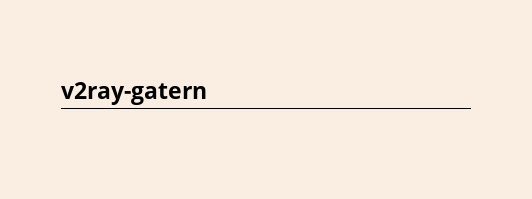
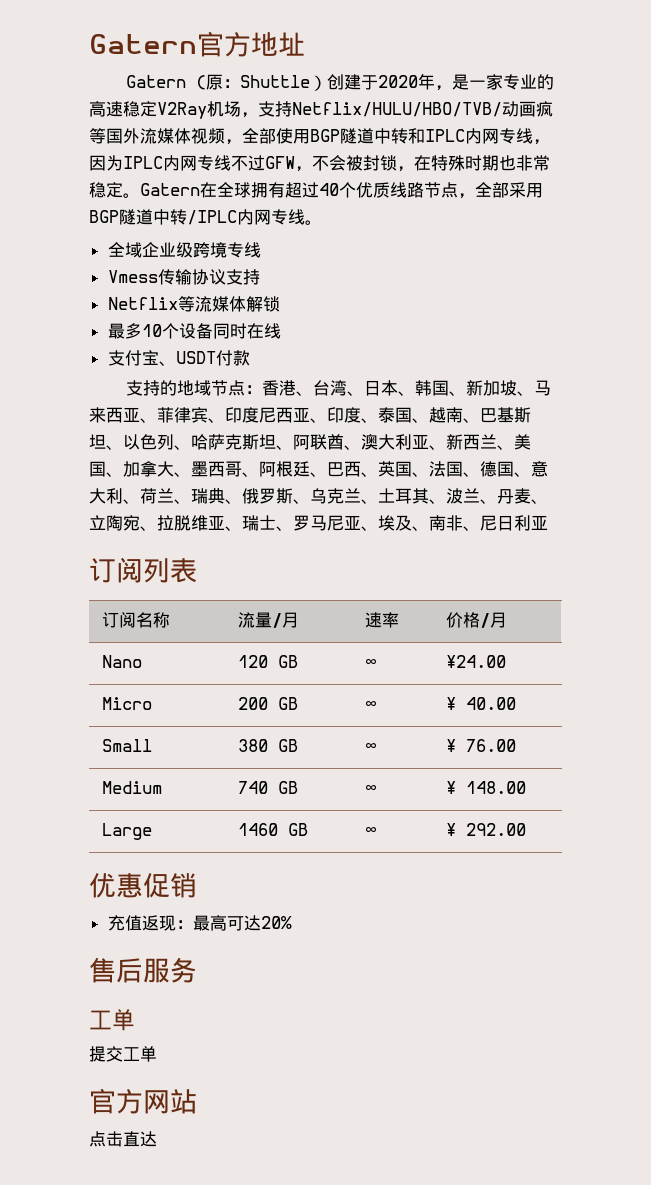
- v2ray-gatern
+ Gatern官方地址
+ Gatern (原：Shuttle）创建于2020年，是一家专业的高速稳定V2Ray机场，支持Netflix/HULU/HBO/TVB/动画疯等国外流媒体视频，全部使用BGP隧道中转和IPLC内网专线，因为IPLC内网专线不过GFW，不会被封锁，在特殊时期也非常稳定。Gatern在全球拥有超过40个优质线路节点，全部采用BGP隧道中转/IPLC内网专线。
+ 全域企业级跨境专线
+ Vmess传输协议支持
+ Netflix等流媒体解锁
+ 最多10个设备同时在线
+ 支付宝、USDT付款
+ 支持的地域节点：香港、台湾、日本、韩国、新加坡、马来西亚、菲律宾、印度尼西亚、印度、泰国、越南、巴基斯坦、以色列、哈萨克斯坦、阿联酋、澳大利亚、新西兰、美国、加拿大、墨西哥、阿根廷、巴西、英国、法国、德国、意大利、荷兰、瑞典、俄罗斯、乌克兰、土耳其、波兰、丹麦、立陶宛、拉脱维亚、瑞士、罗马尼亚、埃及、南非、尼日利亚
+ 订阅列表
+ 订阅名称 | 流量/月 | 速率 | 价格/月
+ Nano | 120 GB | ∞ | ¥24.00
+ Micro | 200 GB | ∞ | ¥ 40.00
+ Small | 380 GB | ∞ | ¥ 76.00
+ Medium | 740 GB | ∞ | ¥ 148.00
+ Large | 1460 GB | ∞ | ¥ 292.00
+ 优惠促销
+ 充值返现：最高可达20%
+ 售后服务
+ 工单
+ 提交工单
+ 官方网站
+ 点击直达

